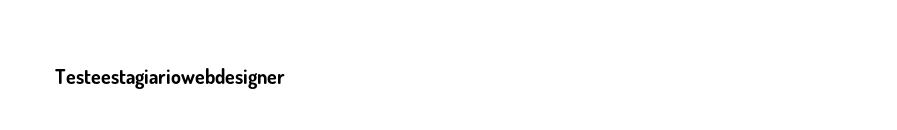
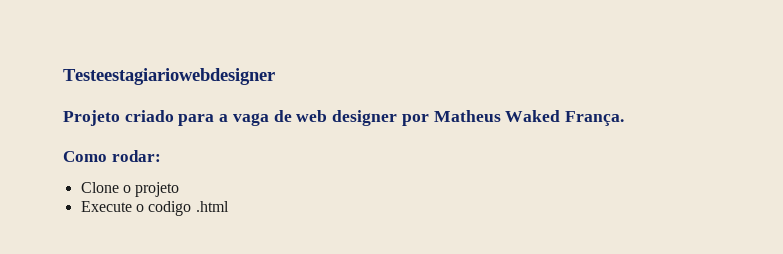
+ Projeto criado para a vaga de web designer por Matheus Waked França.
+ Como rodar:
+ Clone o projeto
+ Execute o codigo .html

